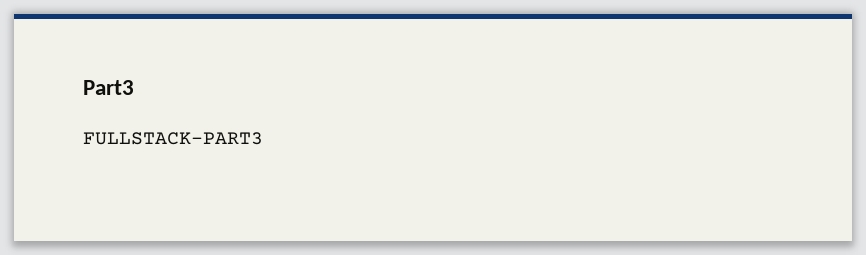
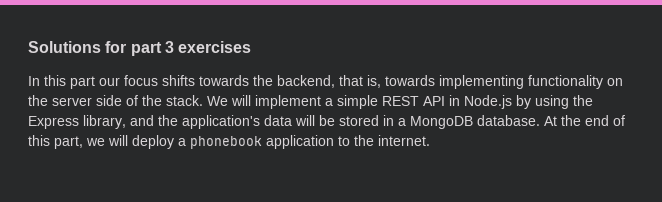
- Part3
- FULLSTACK-PART3
+ Solutions for part 3 exercises
+ In this part our focus shifts towards the backend, that is, towards implementing functionality on the server side of the stack. We will implement a simple REST API in Node.js by using the Express library, and the application's data will be stored in a MongoDB database. At the end of this part, we will deploy a phonebook application to the internet.

